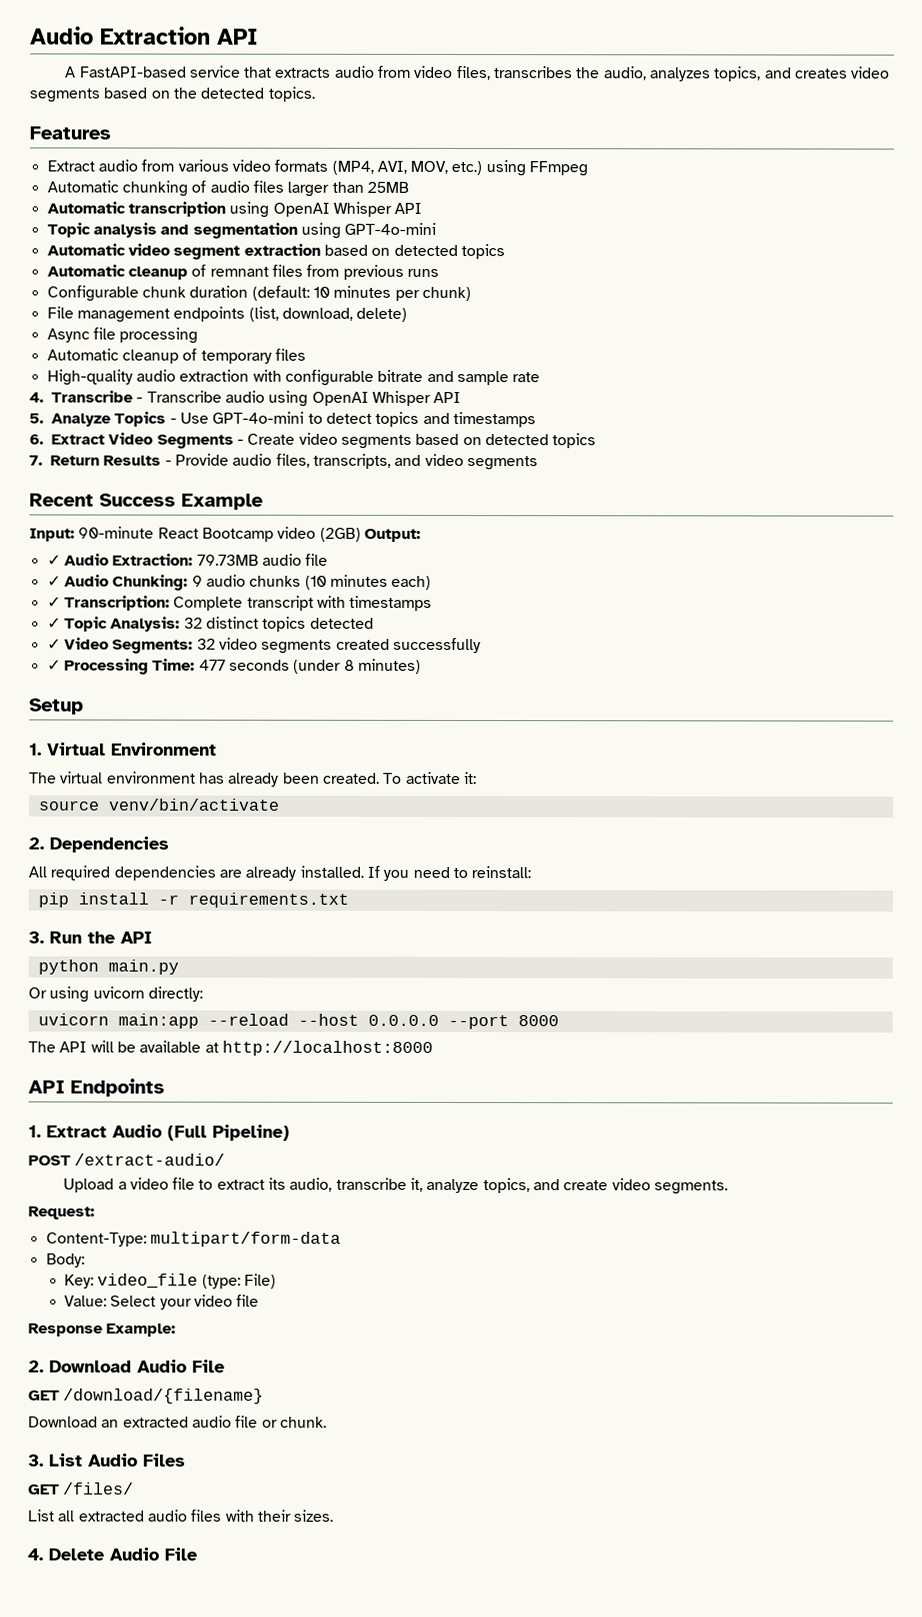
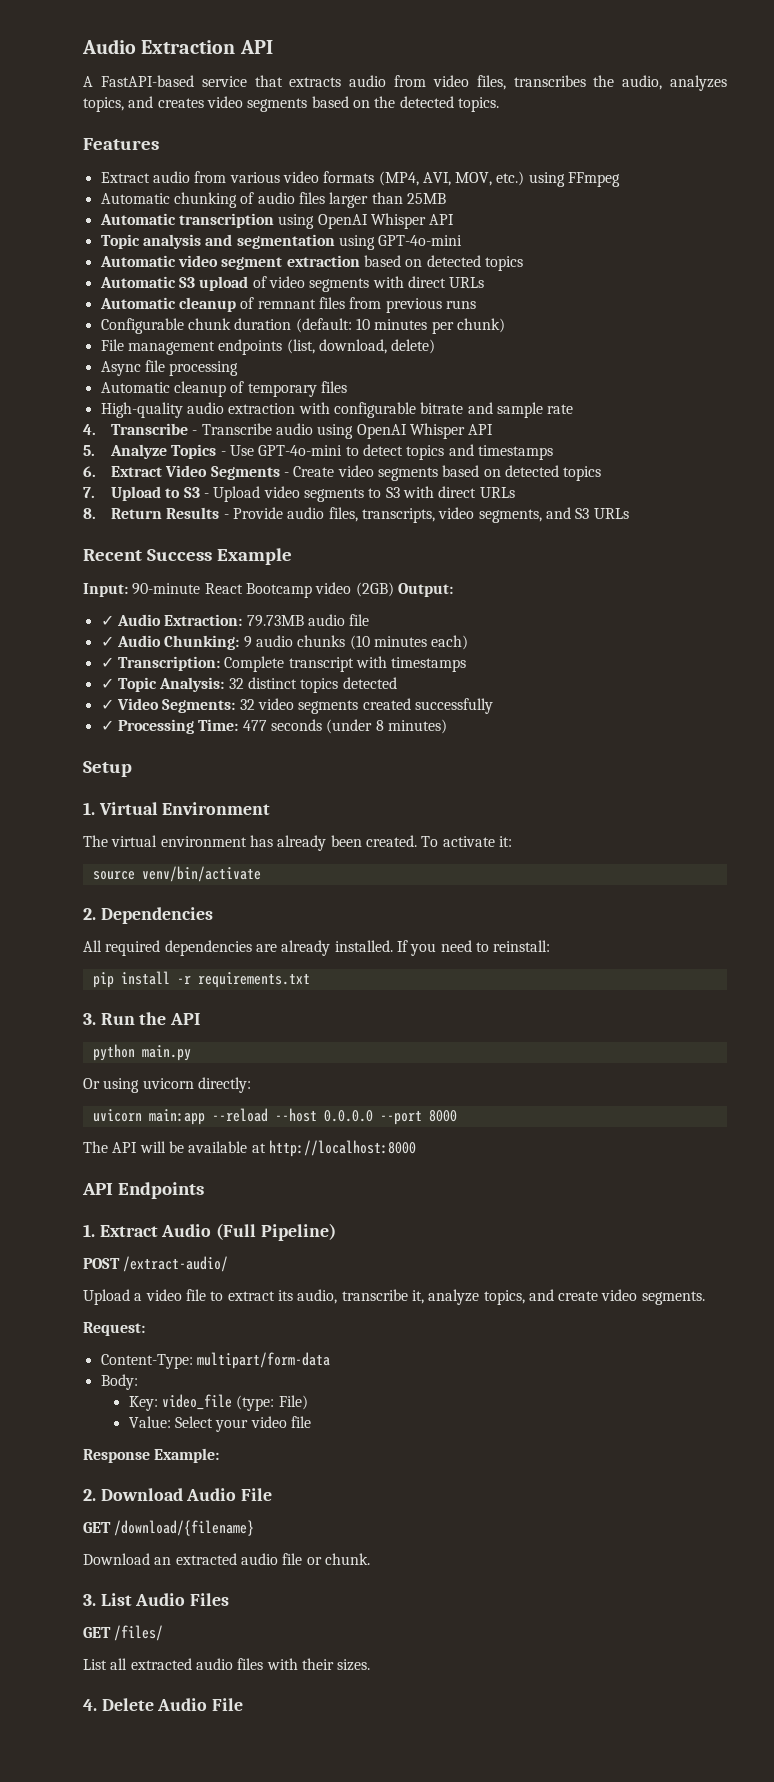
+ Automatic S3 upload of video segments with direct URLs
- 7. Return Results - Provide audio files, transcripts, and video segments
+ 7. Upload to S3 - Upload video segments to S3 with direct URLs
+ 8. Return Results - Provide audio files, transcripts, video segments, and S3 URLs

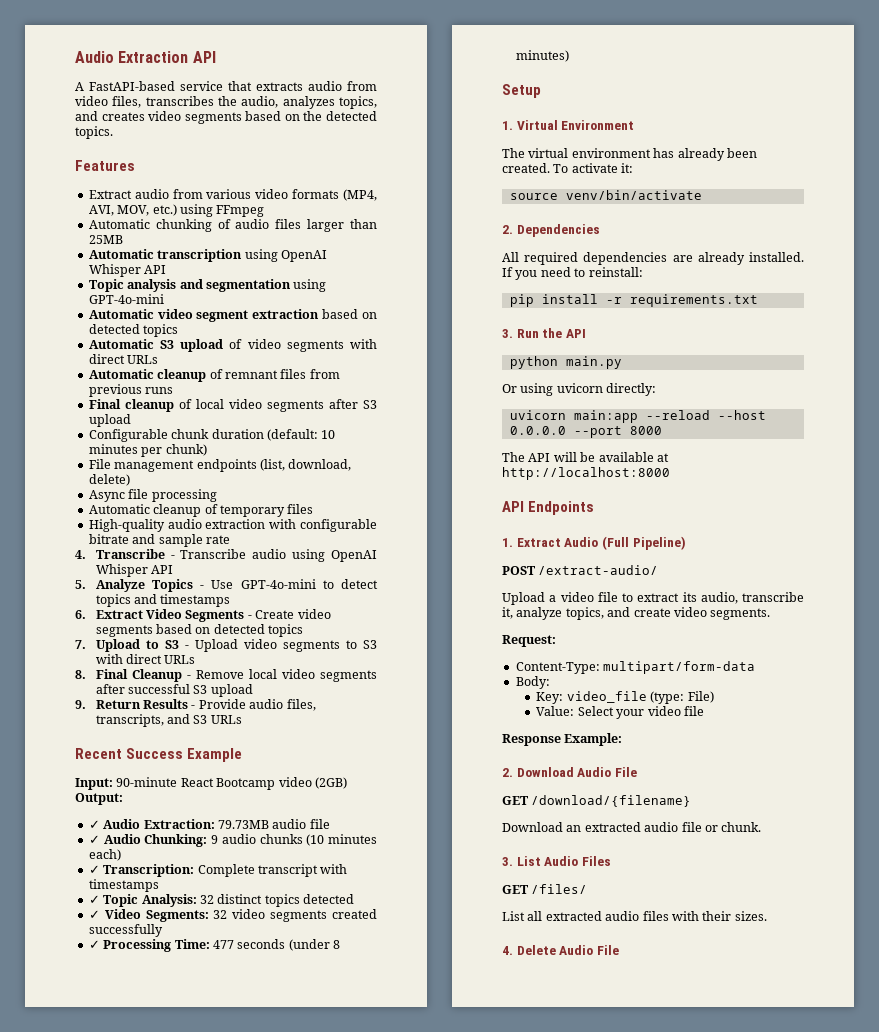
+ Final cleanup of local video segments after S3 upload
- 8. Return Results - Provide audio files, transcripts, video segments, and S3 URLs
+ 8. Final Cleanup - Remove local video segments after successful S3 upload
+ 9. Return Results - Provide audio files, transcripts, and S3 URLs

